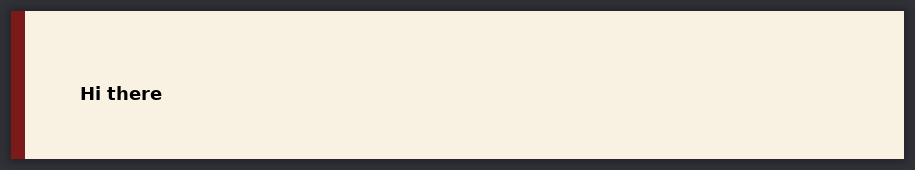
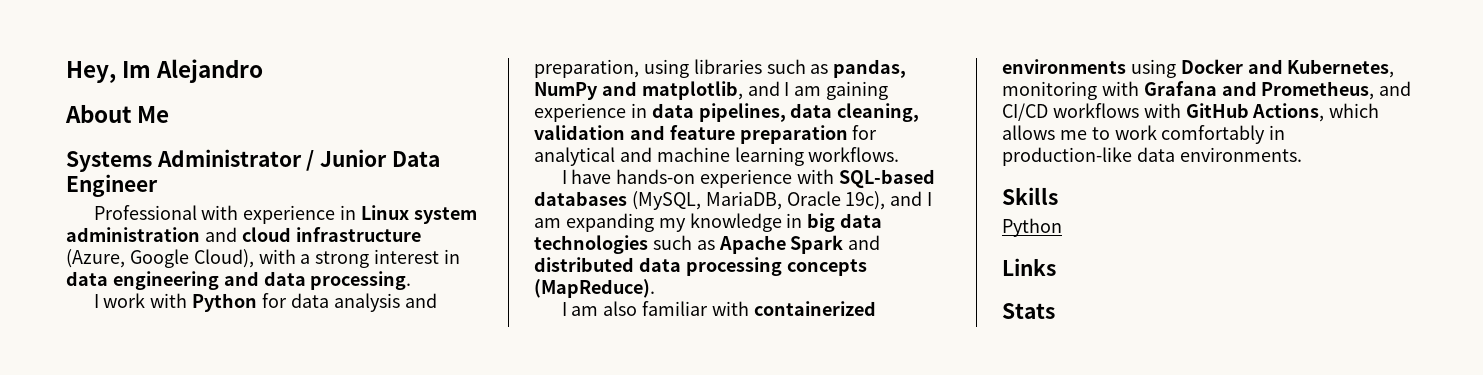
- Hi there
+ Hey, Im Alejandro
+ About Me
+ Systems Administrator / Junior Data Engineer
+ Professional with experience in Linux system administration and cloud infrastructure (Azure, Google Cloud), with a strong interest in data engineering and data processing.
+ I work with Python for data analysis and preparation, using libraries such as pandas, NumPy and matplotlib, and I am gaining experience in data pipelines, data cleaning, validation and feature preparation for analytical and machine learning workflows.
+ I have hands-on experience with SQL-based databases (MySQL, MariaDB, Oracle 19c), and I am expanding my knowledge in big data technologies such as Apache Spark and distributed data processing concepts (MapReduce).
+ I am also familiar with containerized environments using Docker and Kubernetes, monitoring with Grafana and Prometheus, and CI/CD workflows with GitHub Actions, which allows me to work comfortably in production-like data environments.
+ Skills
+ Python
+ Links
+ Stats

